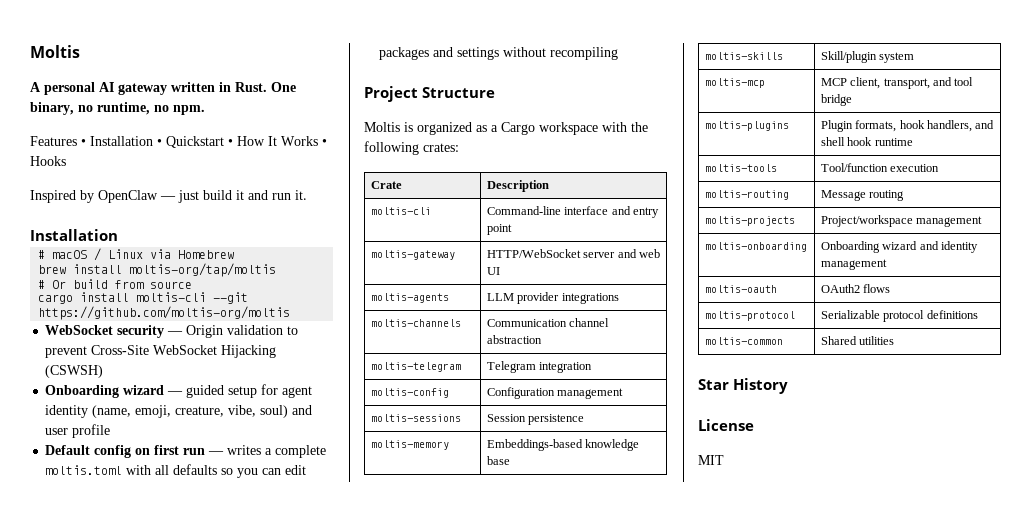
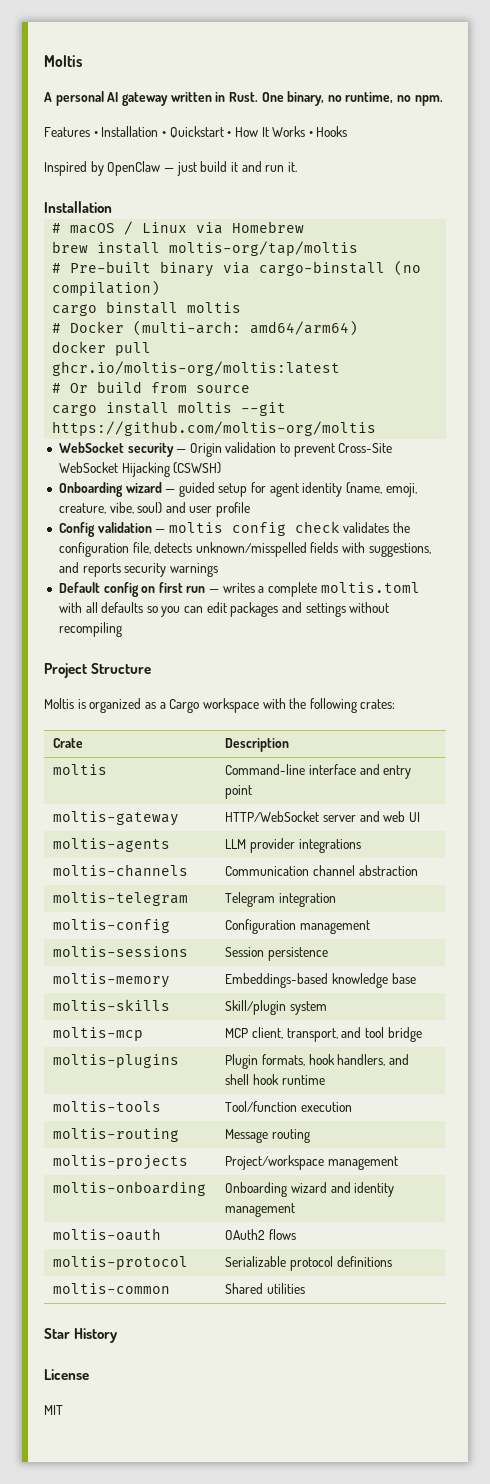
+ # Pre-built binary via cargo-binstall (no compilation)
+ cargo binstall moltis
+ # Docker (multi-arch: amd64/arm64)
+ docker pull ghcr.io/moltis-org/moltis:latest
- cargo install moltis-cli --git https://github.com/moltis-org/moltis
+ cargo install moltis --git https://github.com/moltis-org/moltis
+ Config validation — moltis config check validates the configuration file, detects unknown/misspelled fields with suggestions, and reports security warnings
- moltis-cli | Command-line interface and entry point
+ moltis | Command-line interface and entry point

